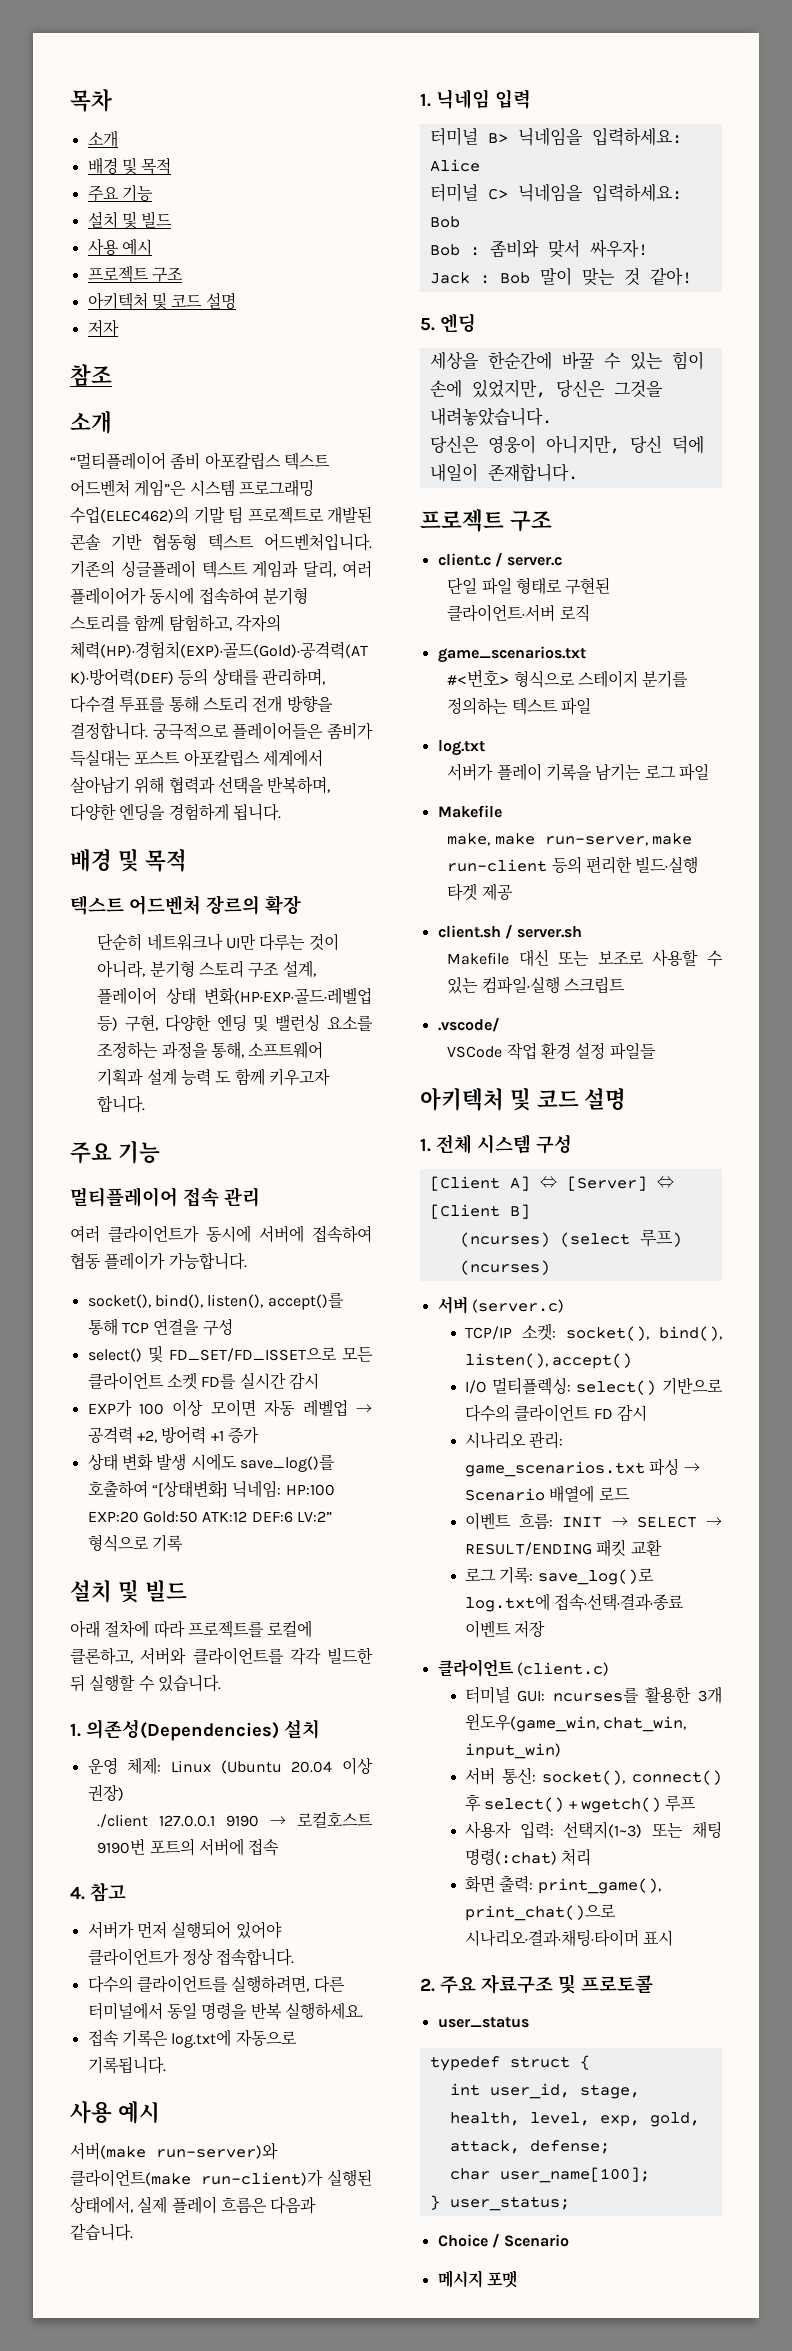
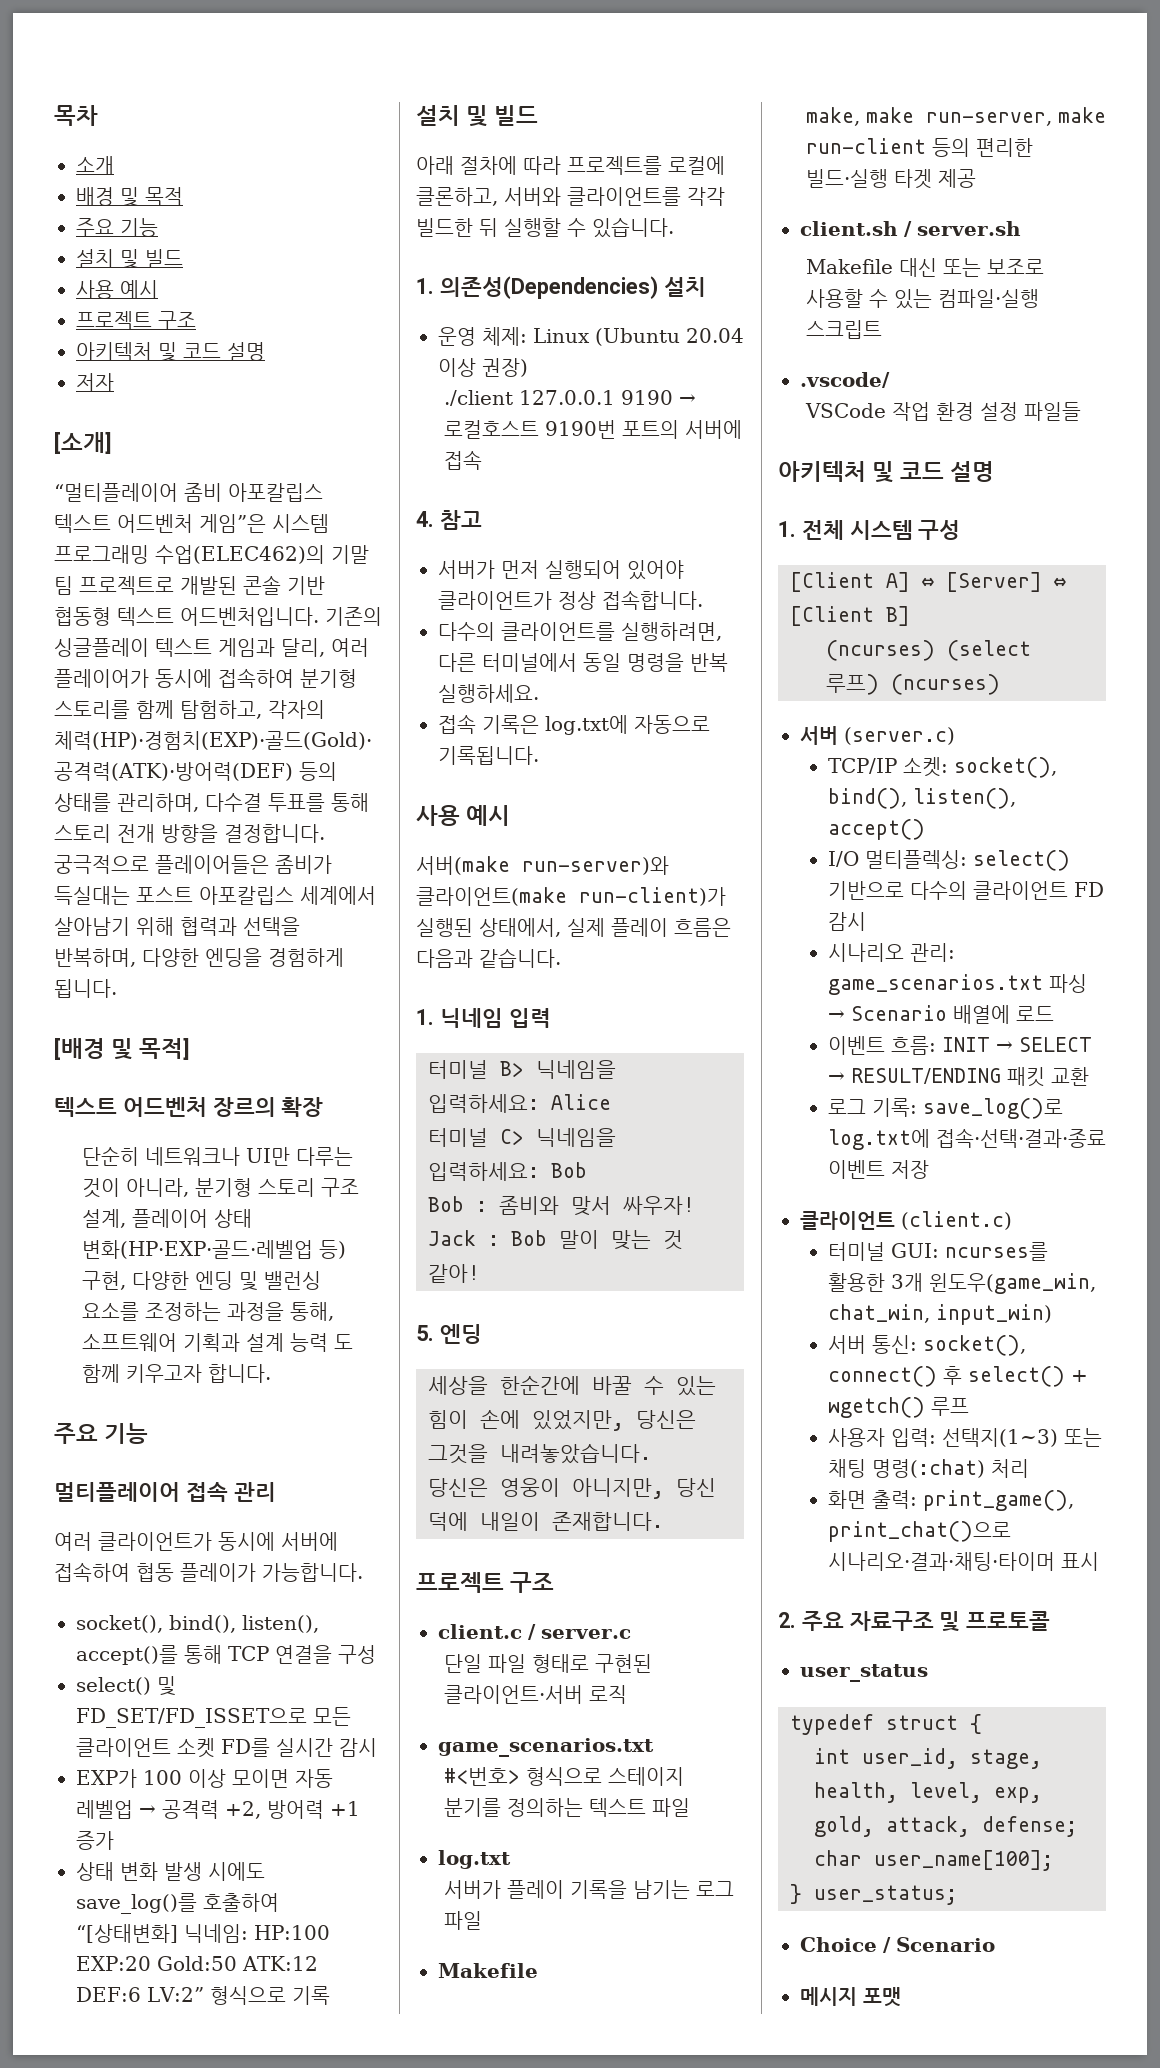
- 참조
- 소개
+ [소개]
  궁극적으로 플레이어들은 좀비가 득실대는 포스트 아포칼립스 세계에서 살아남기 위해 협력과 선택을 반복하며, 다양한 엔딩을 경험하게 됩니다.
- 배경 및 목적
+ [배경 및 목적]

